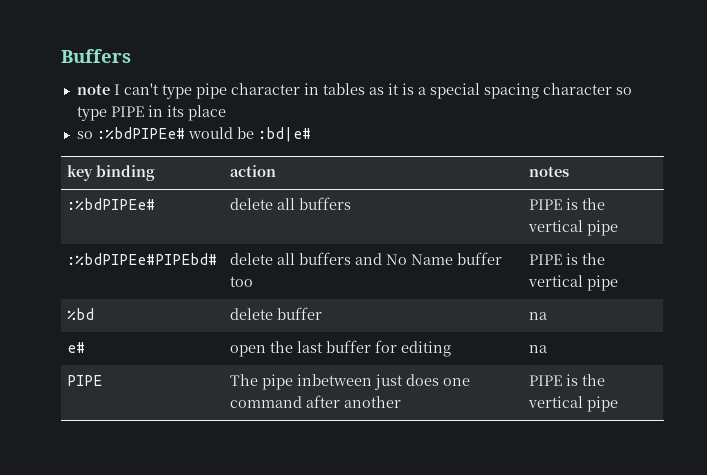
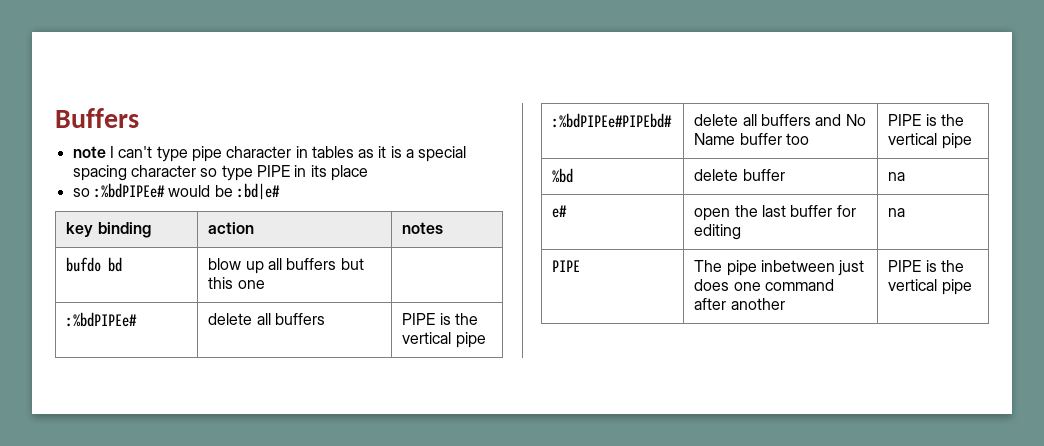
+ bufdo bd | blow up all buffers but this one |

